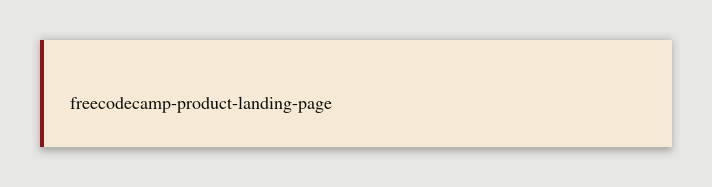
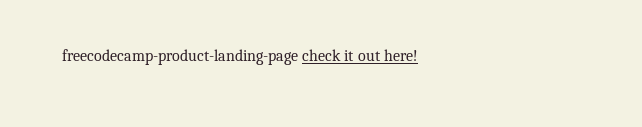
- freecodecamp-product-landing-page
+ freecodecamp-product-landing-page check it out here!

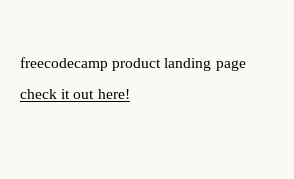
- freecodecamp-product-landing-page check it out here!
+ freecodecamp product landing page
+ check it out here!

